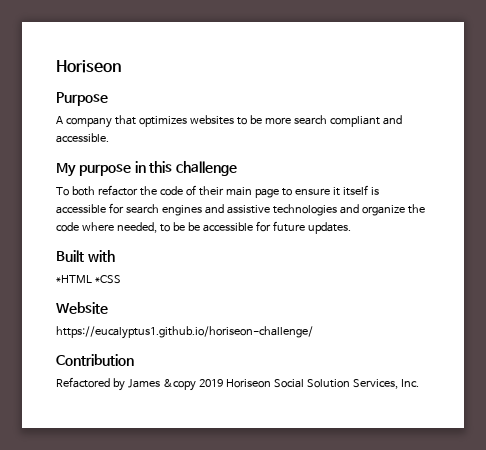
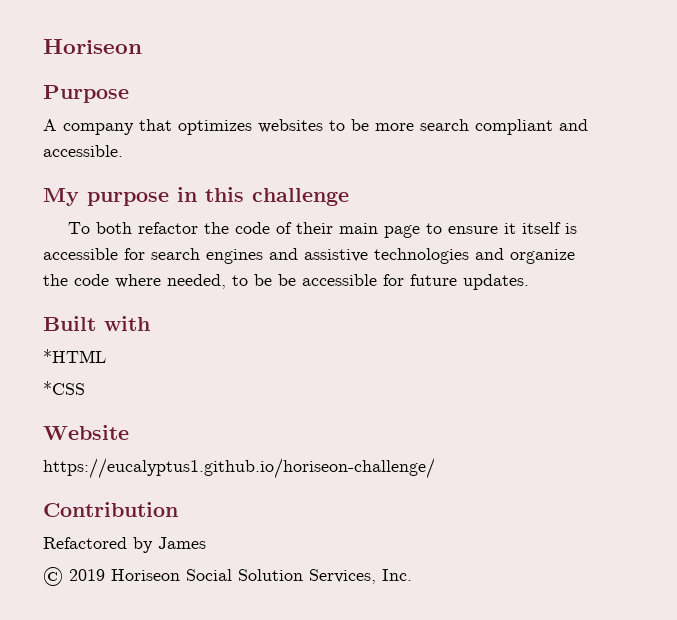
- *HTML *CSS
+ *HTML
+ *CSS
- Refactored by James &copy 2019 Horiseon Social Solution Services, Inc.
+ Refactored by James
+ © 2019 Horiseon Social Solution Services, Inc.

